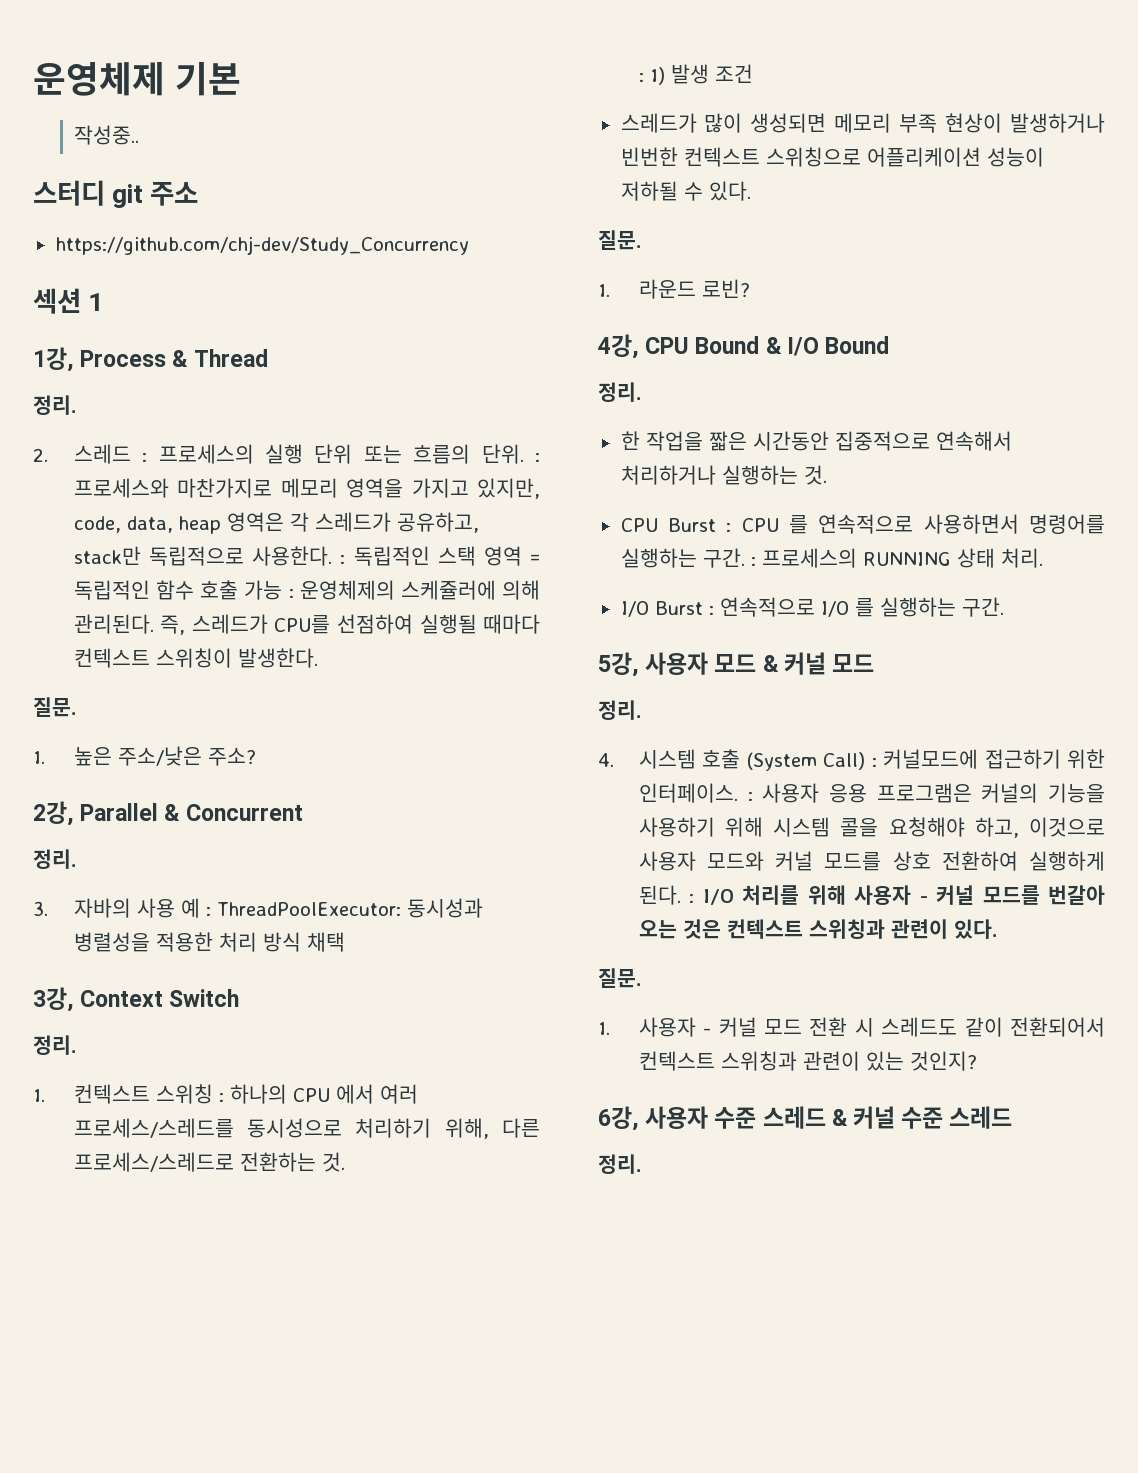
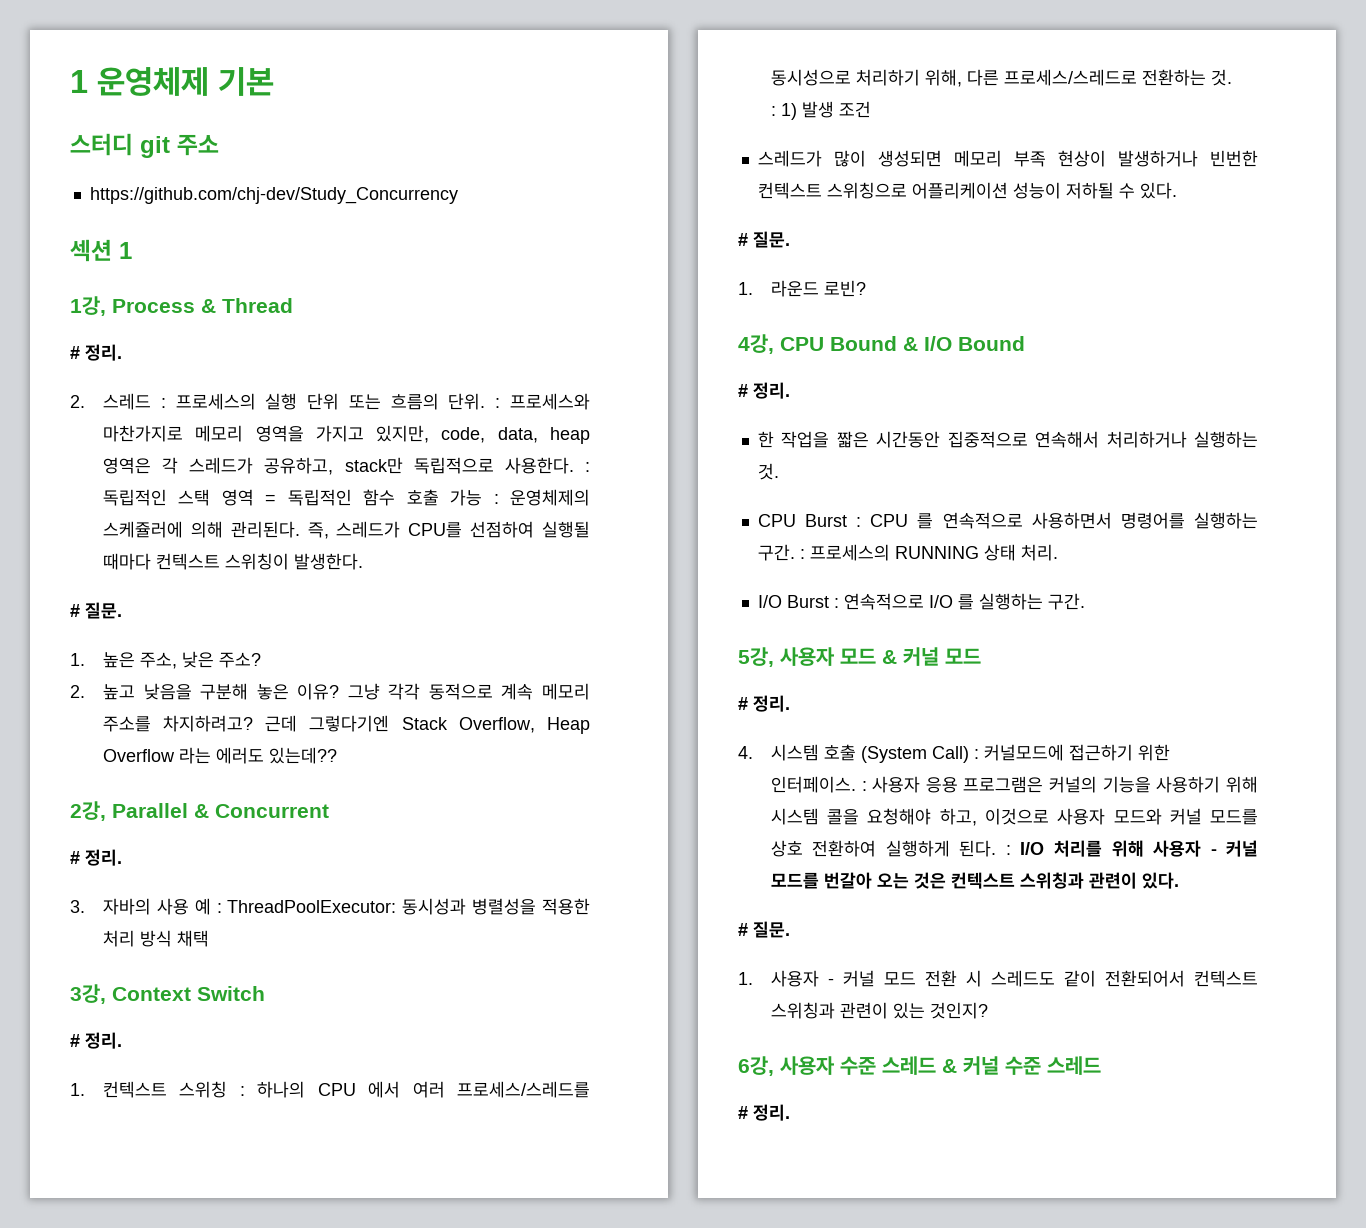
- 운영체제 기본
+ 1 운영체제 기본
- 작성중..
  1강, Process & Thread
- 정리.
+ # 정리.
  즉, 스레드가 CPU를 선점하여 실행될 때마다 컨텍스트 스위칭이 발생한다.
- 질문.
+ # 질문.
- 1. 높은 주소/낮은 주소?
+ 1. 높은 주소, 낮은 주소?
+ 2. 높고 낮음을 구분해 놓은 이유? 그냥 각각 동적으로 계속 메모리 주소를 차지하려고? 근데 그렇다기엔 Stack Overflow, Heap Overflow 라는 에러도 있는데??
  2강, Parallel & Concurrent
- 정리.
+ # 정리.
  3강, Context Switch
- 정리.
+ # 정리.
  스레드가 많이 생성되면 메모리 부족 현상이 발생하거나 빈번한 컨텍스트 스위칭으로 어플리케이션 성능이 저하될 수 있다.
- 질문.
+ # 질문.
  4강, CPU Bound & I/O Bound
- 정리.
+ # 정리.
  5강, 사용자 모드 & 커널 모드
- 정리.
+ # 정리.
  4. 시스템 호출 (System Call) : 커널모드에 접근하기 위한 인터페이스. : 사용자 응용 프로그램은 커널의 기능을 사용하기 위해 시스템 콜을 요청해야 하고, 이것으로 사용자 모드와 커널 모드를 상호 전환하여 실행하게 된다. : I/O 처리를 위해 사용자 - 커널 모드를 번갈아 오는 것은 컨텍스트 스위칭과 관련이 있다.
- 질문.
+ # 질문.
  6강, 사용자 수준 스레드 & 커널 수준 스레드
- 정리.
+ # 정리.

